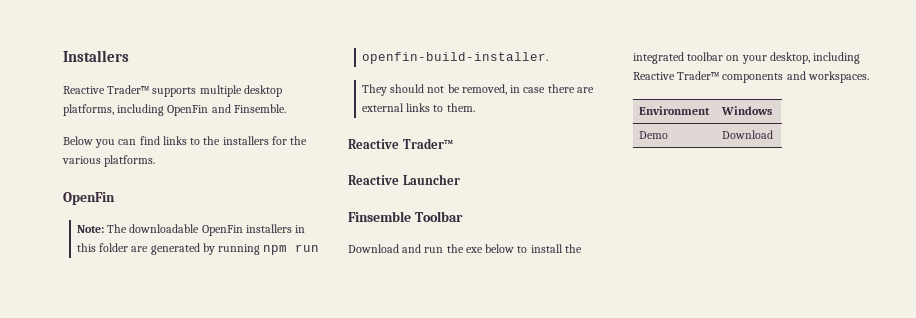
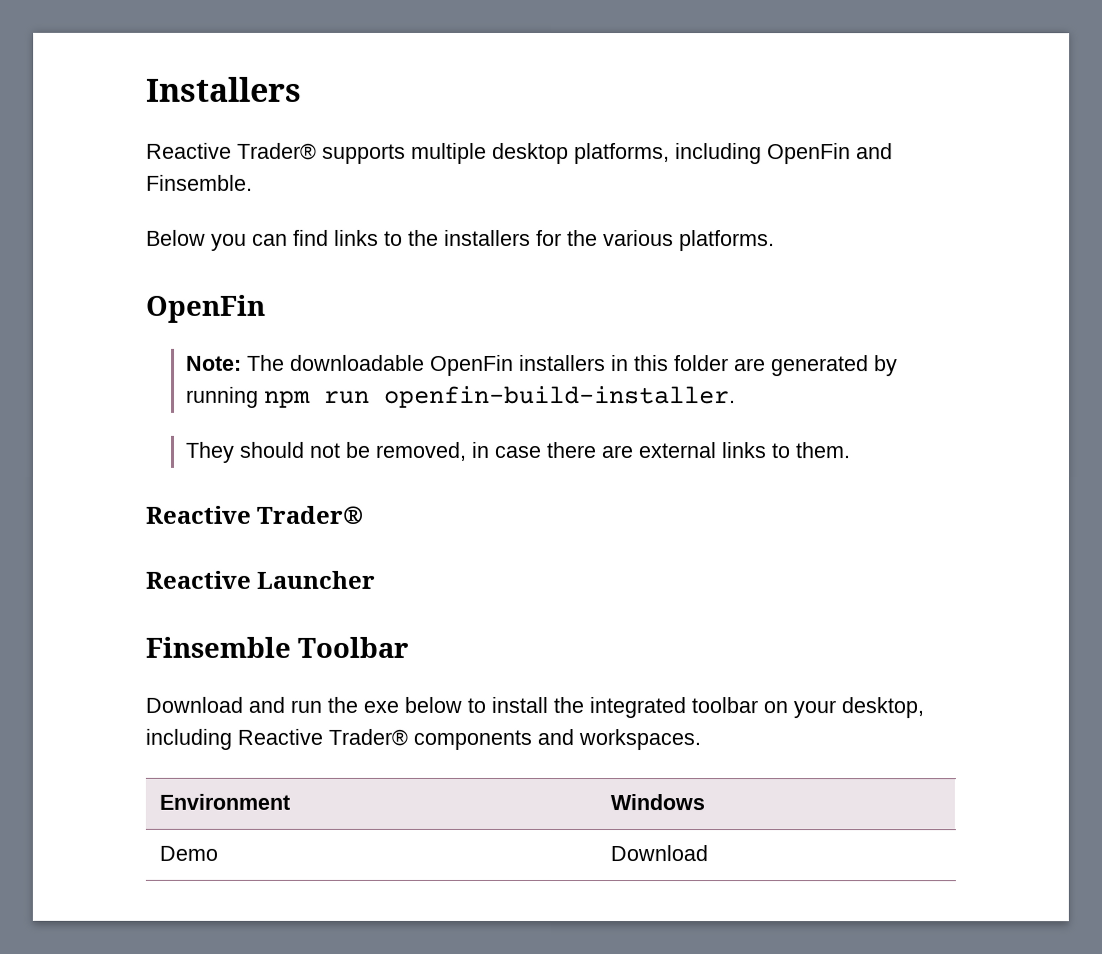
- Reactive Trader™ supports multiple desktop platforms, including OpenFin and Finsemble.
+ Reactive Trader® supports multiple desktop platforms, including OpenFin and Finsemble.
  They should not be removed, in case there are external links to them.
- Reactive Trader™
+ Reactive Trader®
- Download and run the exe below to install the integrated toolbar on your desktop, including Reactive Trader™ components and workspaces.
+ Download and run the exe below to install the integrated toolbar on your desktop, including Reactive Trader® components and workspaces.

